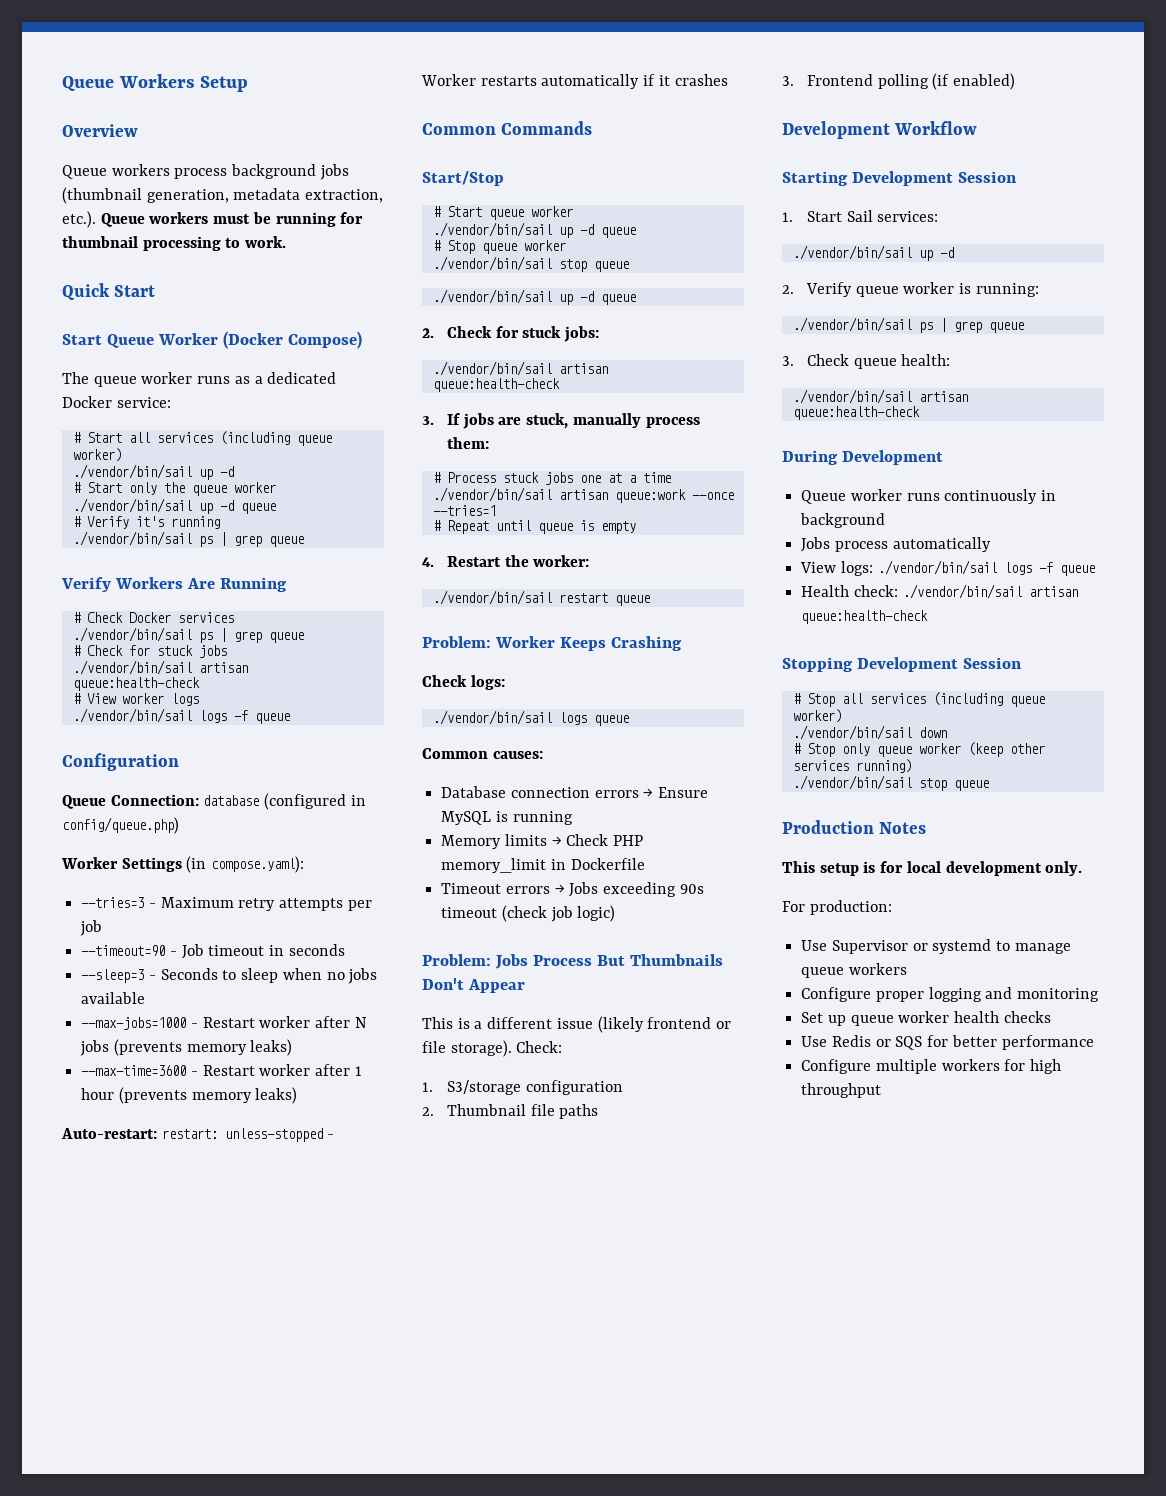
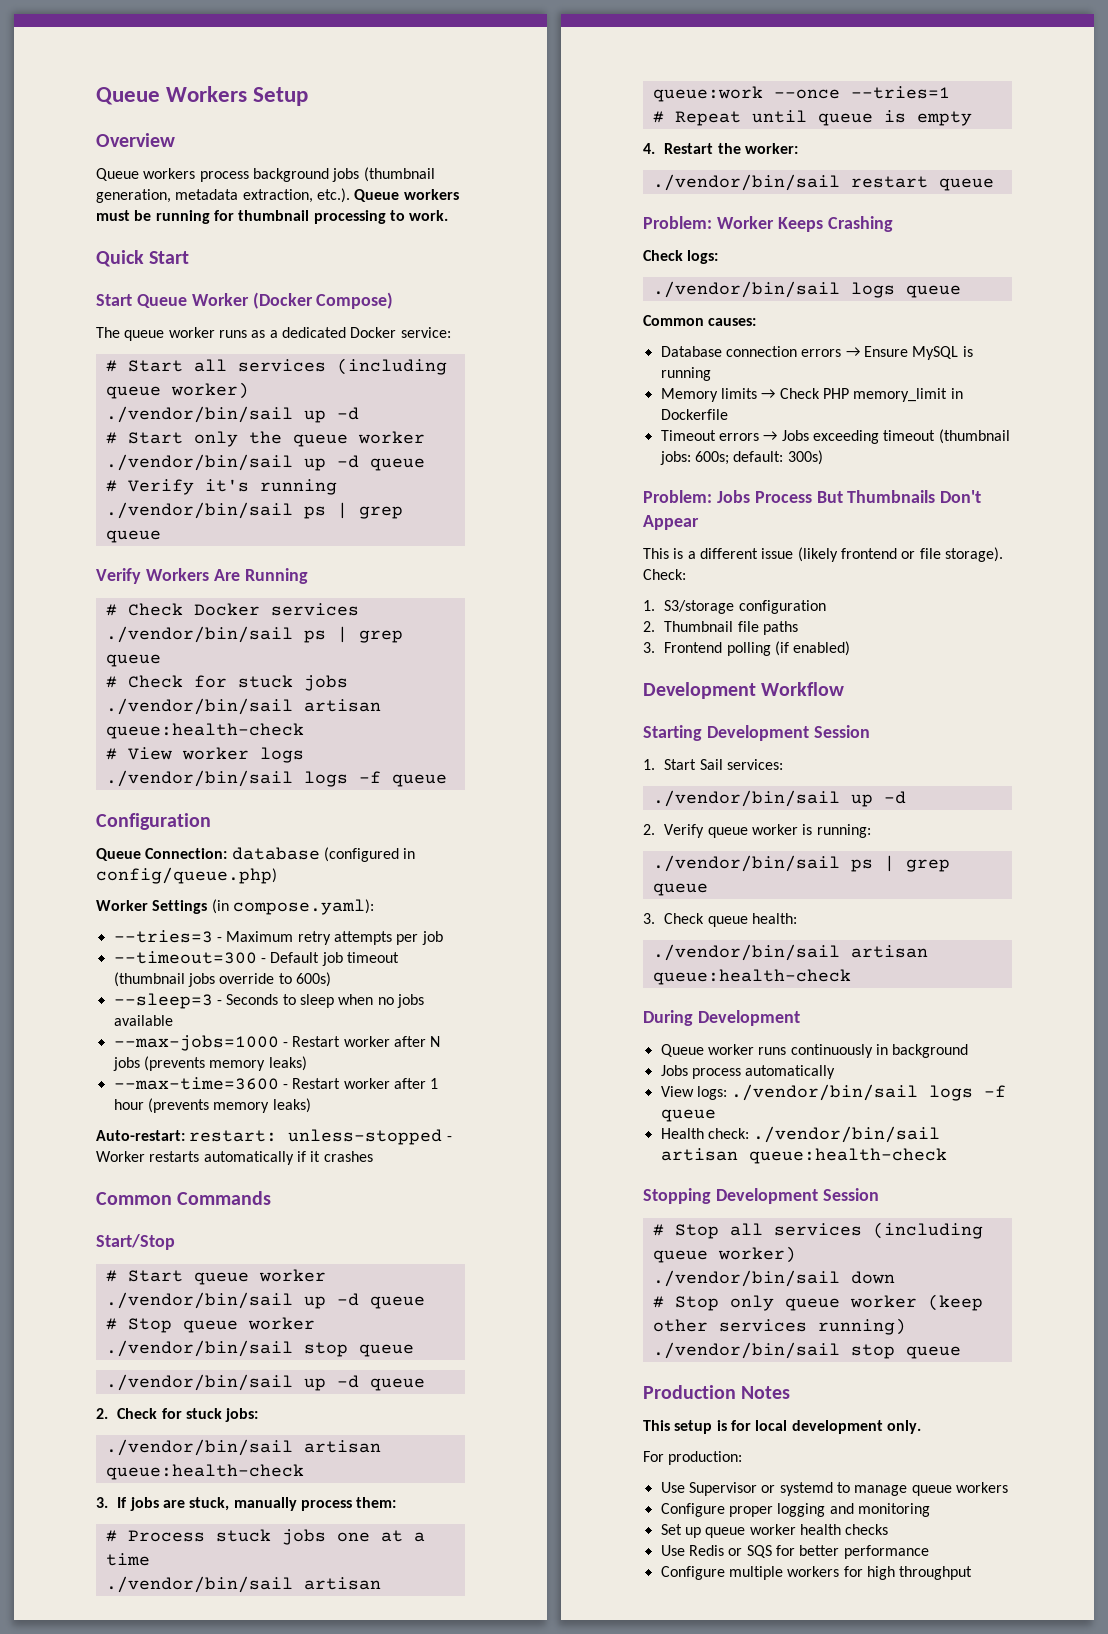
- --timeout=90 - Job timeout in seconds
+ --timeout=300 - Default job timeout (thumbnail jobs override to 600s)
- Timeout errors → Jobs exceeding 90s timeout (check job logic)
+ Timeout errors → Jobs exceeding timeout (thumbnail jobs: 600s; default: 300s)

